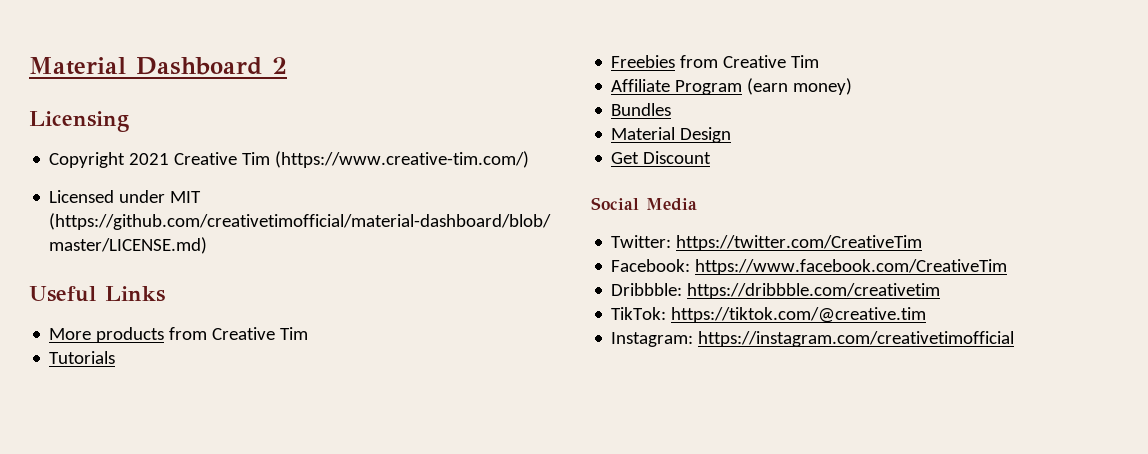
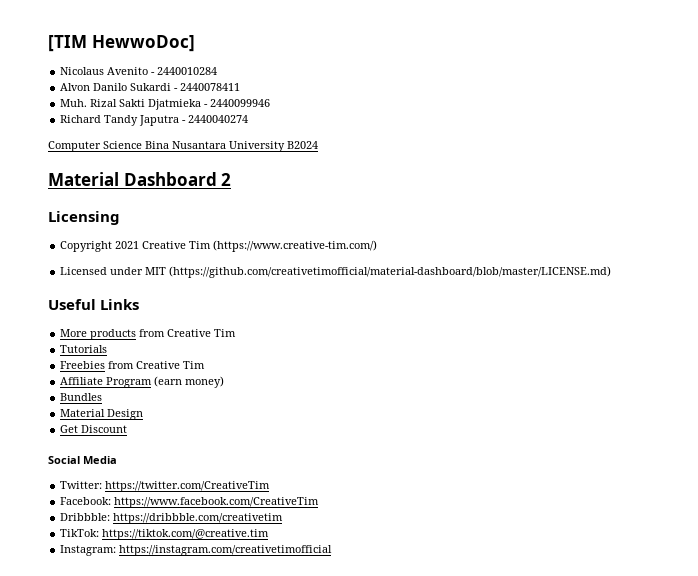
+ [TIM HewwoDoc]
+ Nicolaus Avenito - 2440010284
+ Alvon Danilo Sukardi - 2440078411
+ Muh. Rizal Sakti Djatmieka - 2440099946
+ Richard Tandy Japutra - 2440040274
+ Computer Science Bina Nusantara University B2024

